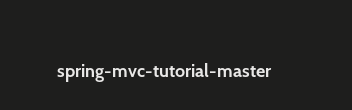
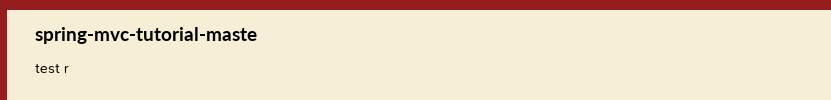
- spring-mvc-tutorial-master
+ spring-mvc-tutorial-maste
+ test r

